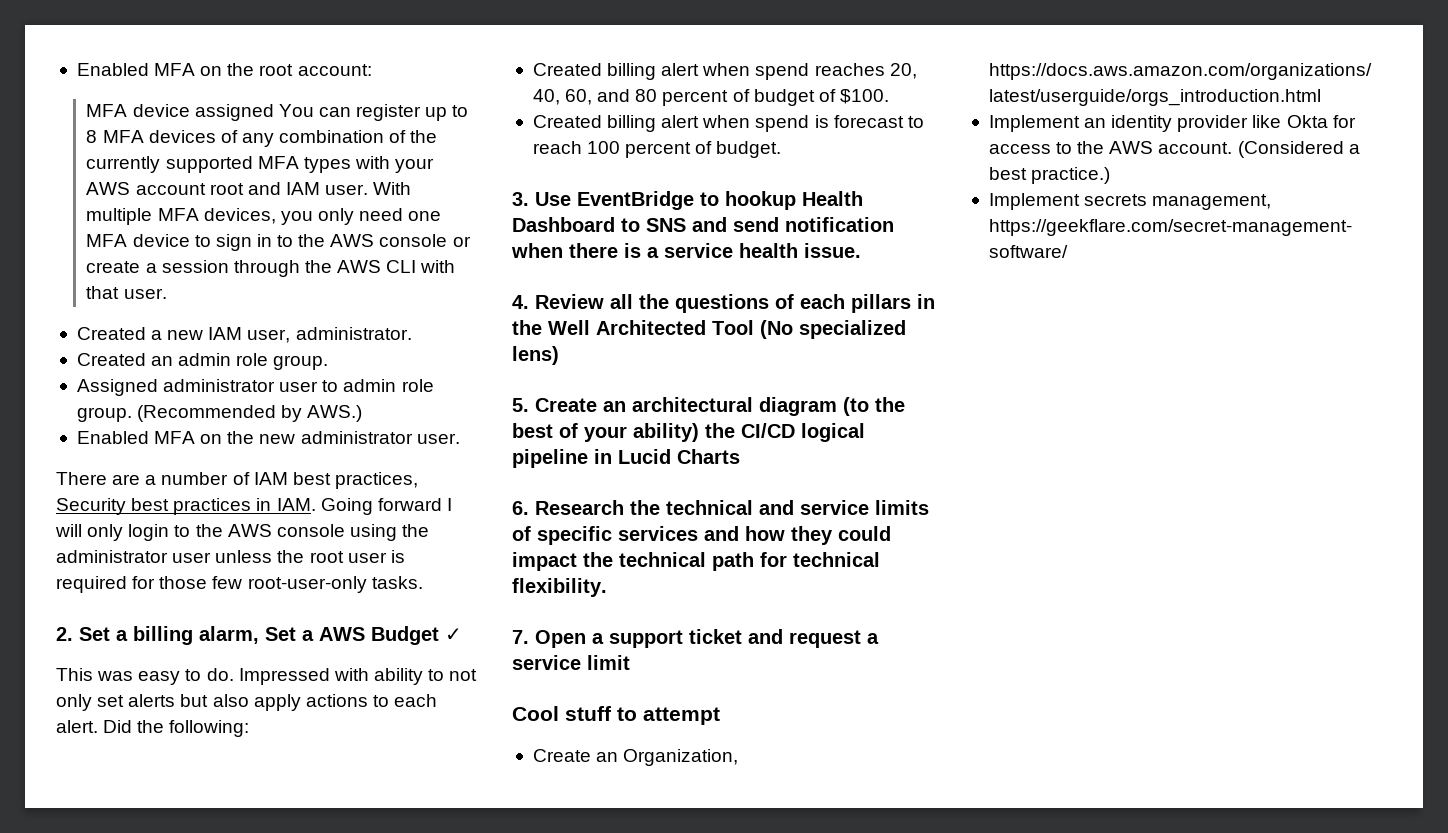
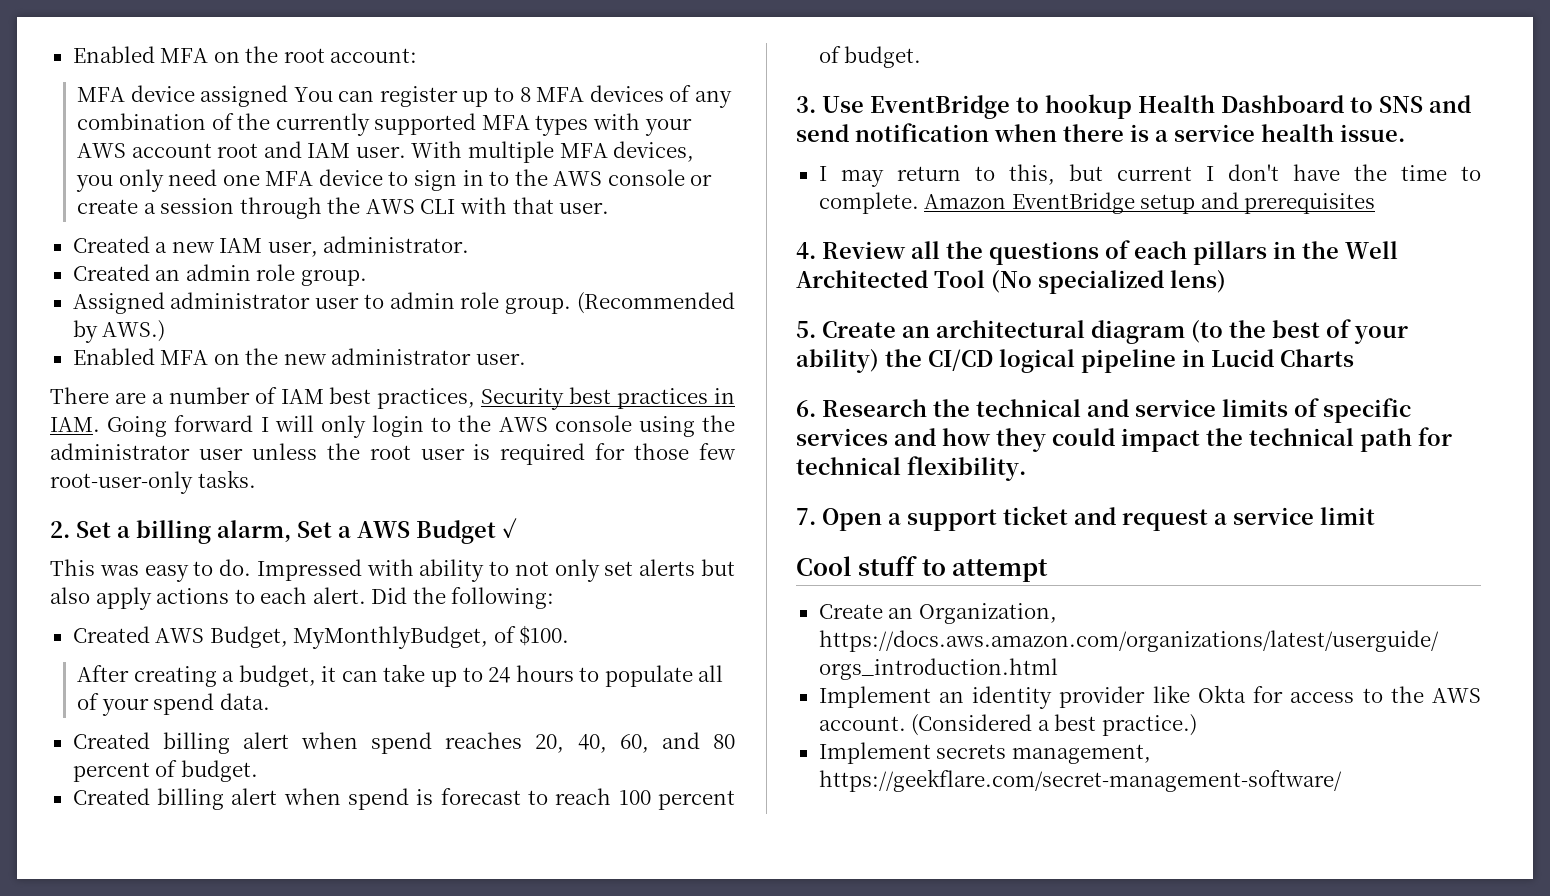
+ Created AWS Budget, MyMonthlyBudget, of $100.
+ After creating a budget, it can take up to 24 hours to populate all of your spend data.
- Created billing alert when spend reaches 20, 40, 60, and 80 percent of budget of $100.
+ Created billing alert when spend reaches 20, 40, 60, and 80 percent of budget.
+ I may return to this, but current I don't have the time to complete. Amazon EventBridge setup and prerequisites

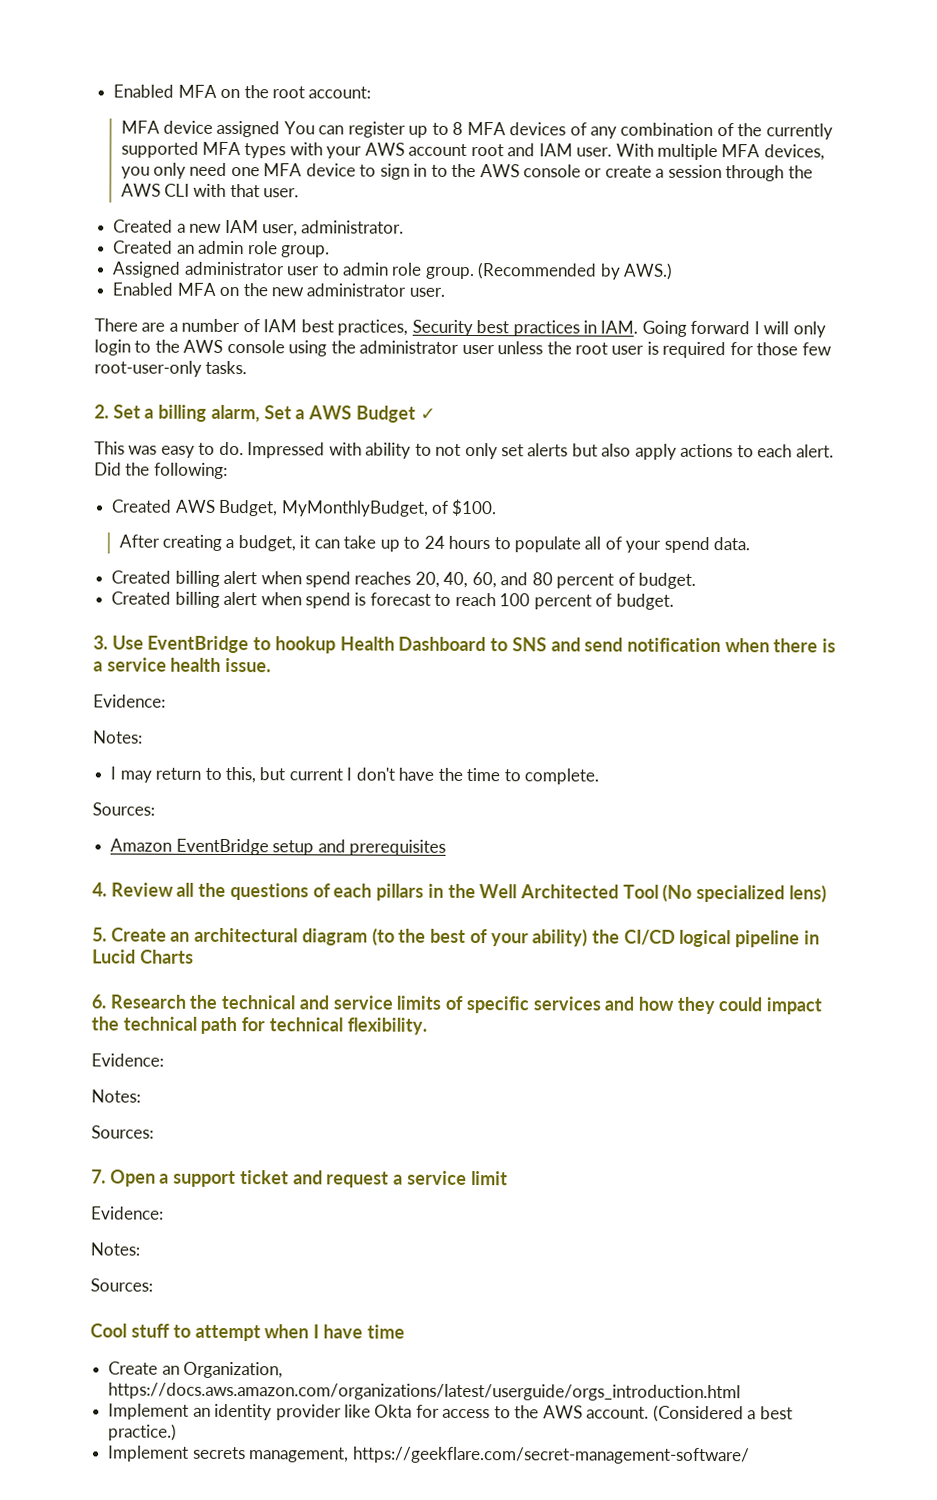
  3. Use EventBridge to hookup Health Dashboard to SNS and send notification when there is a service health issue.
+ Evidence:
+ Notes:
- I may return to this, but current I don't have the time to complete. Amazon EventBridge setup and prerequisites
+ I may return to this, but current I don't have the time to complete.
+ Sources:
+ Amazon EventBridge setup and prerequisites
  6. Research the technical and service limits of specific services and how they could impact the technical path for technical flexibility.
+ Evidence:
+ Notes:
+ Sources:
  7. Open a support ticket and request a service limit
+ Evidence:
+ Notes:
+ Sources:
- Cool stuff to attempt
+ Cool stuff to attempt when I have time

